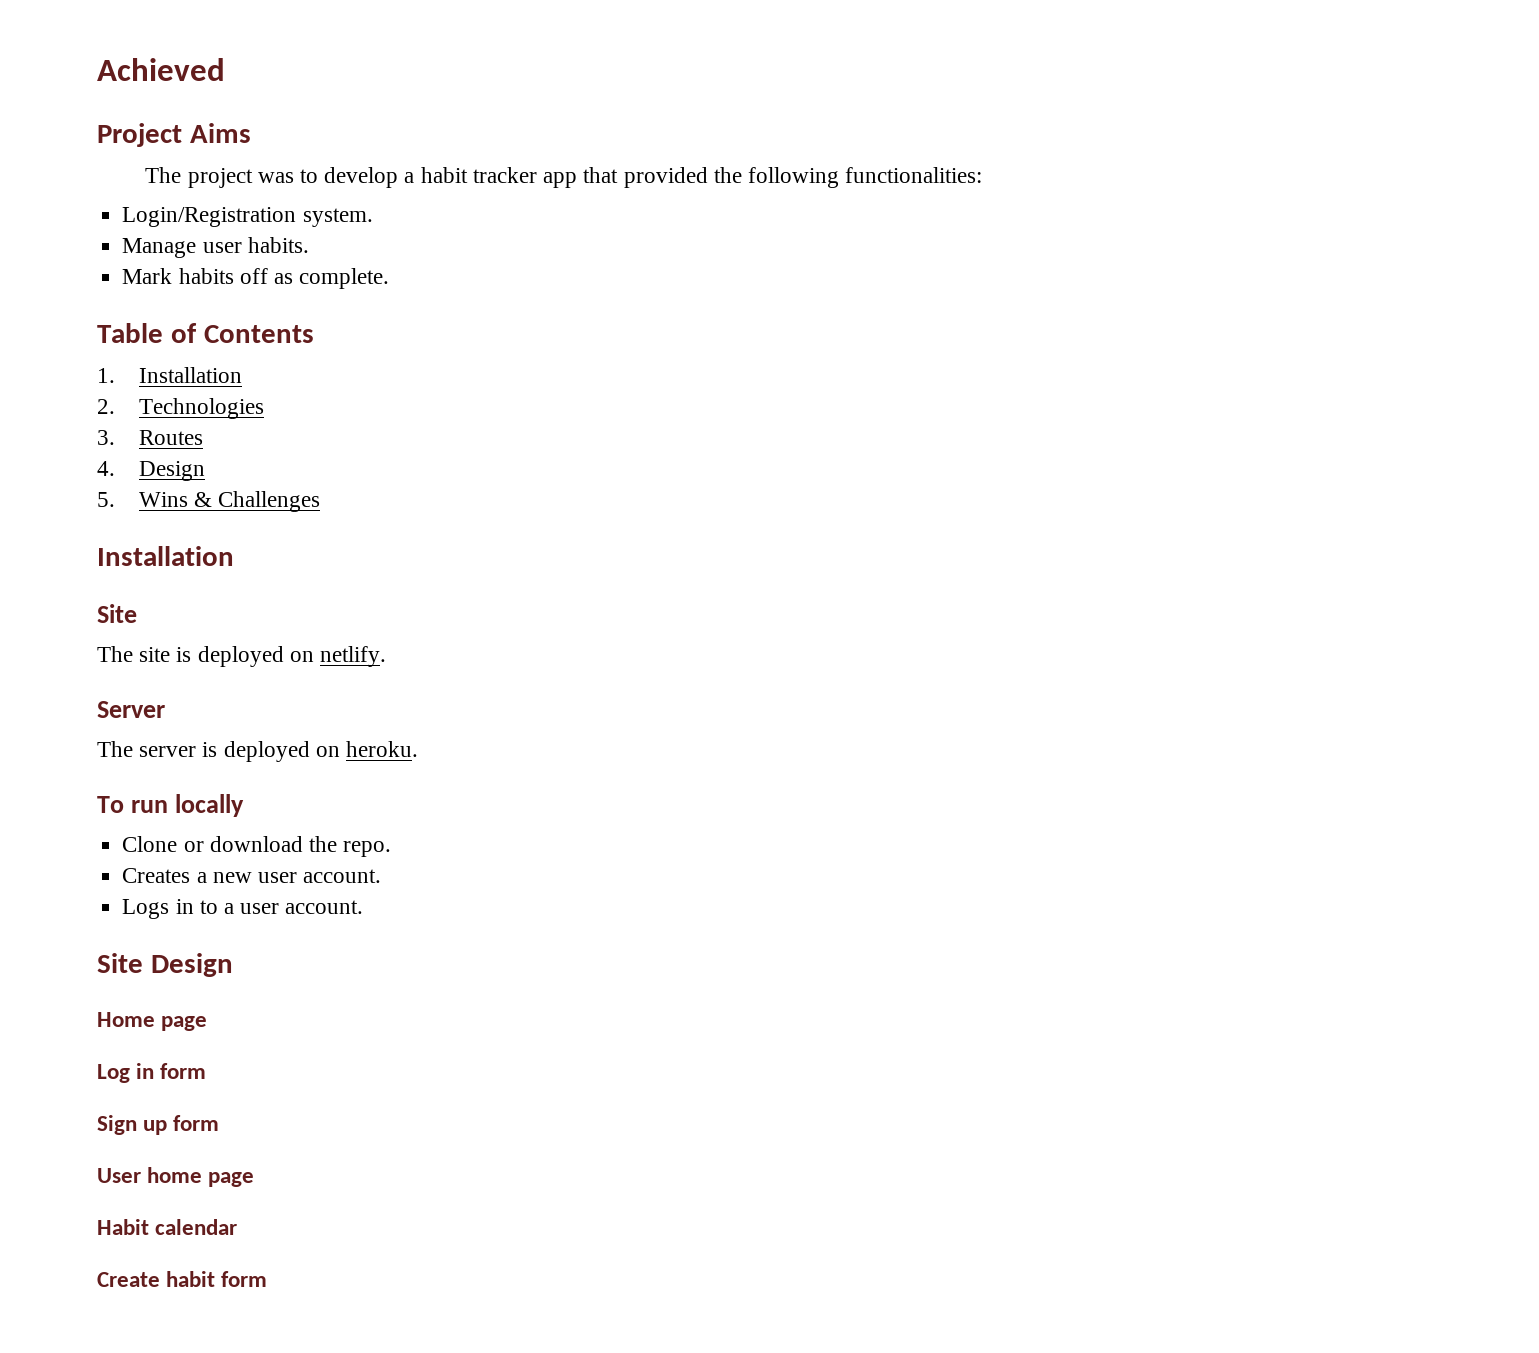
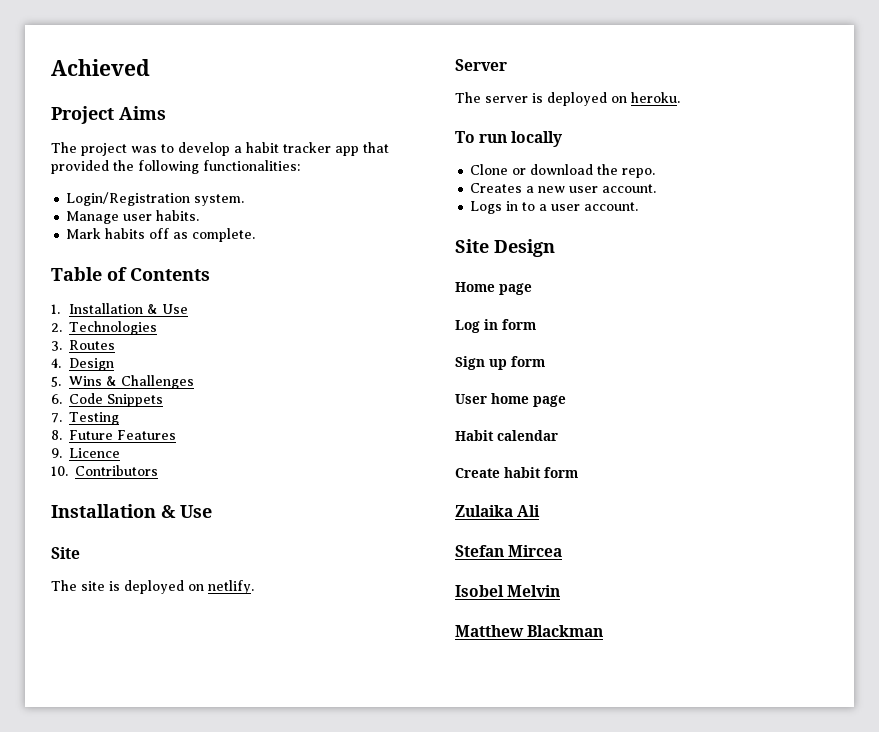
- 1. Installation
+ 1. Installation & Use
  5. Wins & Challenges
- Installation
+ 6. Code Snippets
+ 7. Testing
+ 8. Future Features
+ 9. Licence
+ 10. Contributors
+ Installation & Use
+ Zulaika Ali
+ Stefan Mircea
+ Isobel Melvin
+ Matthew Blackman

